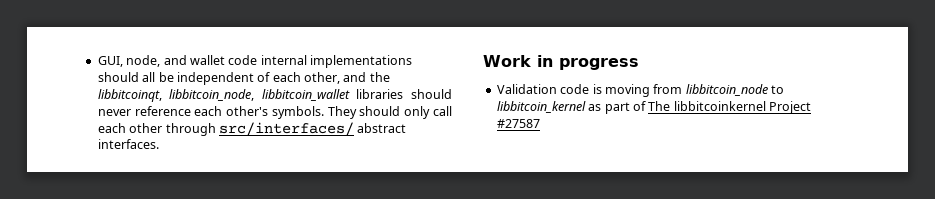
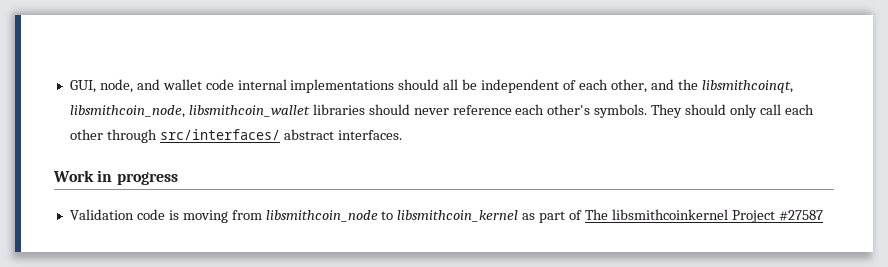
- GUI, node, and wallet code internal implementations should all be independent of each other, and the libbitcoinqt, libbitcoin_node, libbitcoin_wallet libraries should never reference each other's symbols.
+ GUI, node, and wallet code internal implementations should all be independent of each other, and the libsmithcoinqt, libsmithcoin_node, libsmithcoin_wallet libraries should never reference each other's symbols.
- Validation code is moving from libbitcoin_node to libbitcoin_kernel as part of The libbitcoinkernel Project #27587
+ Validation code is moving from libsmithcoin_node to libsmithcoin_kernel as part of The libsmithcoinkernel Project #27587

